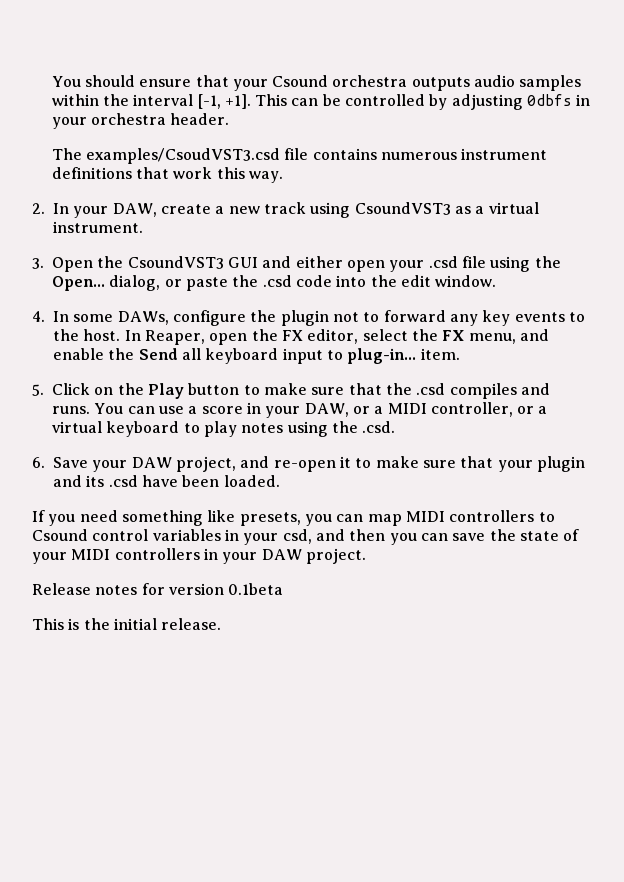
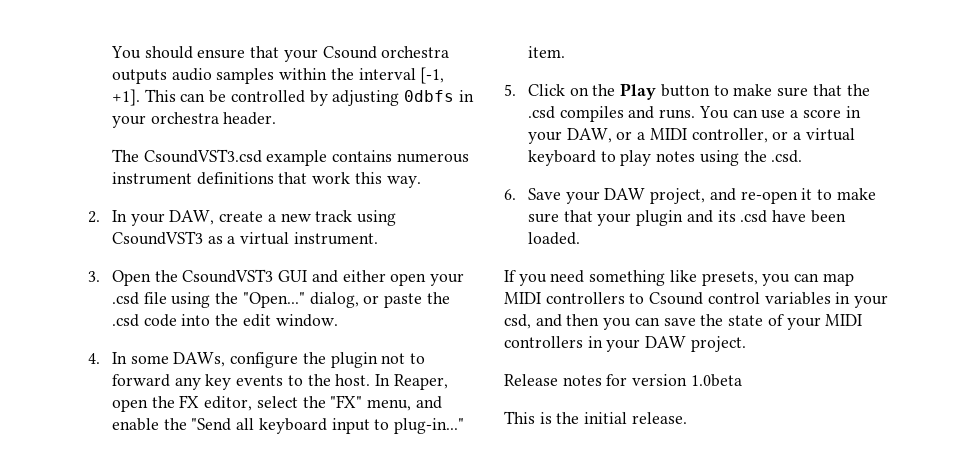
- The examples/CsoudVST3.csd file contains numerous instrument definitions that work this way.
+ The CsoundVST3.csd example contains numerous instrument definitions that work this way.
- 3. Open the CsoundVST3 GUI and either open your .csd file using the Open... dialog, or paste the .csd code into the edit window.
+ 3. Open the CsoundVST3 GUI and either open your .csd file using the "Open..." dialog, or paste the .csd code into the edit window.
- In Reaper, open the FX editor, select the FX menu, and enable the Send all keyboard input to plug-in... item.
+ In Reaper, open the FX editor, select the "FX" menu, and enable the "Send all keyboard input to plug-in..." item.
- Release notes for version 0.1beta
+ Release notes for version 1.0beta

